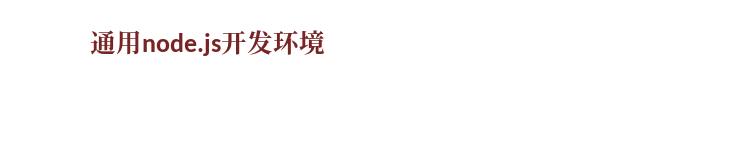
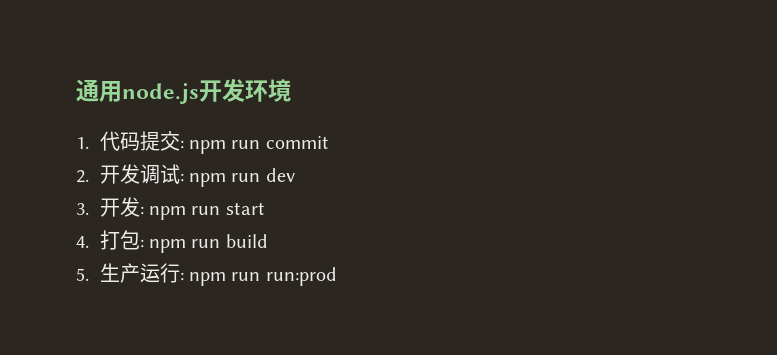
+ 1.代码提交: npm run commit
+ 2.开发调试: npm run dev
+ 3.开发: npm run start
+ 4.打包: npm run build
+ 5.生产运行: npm run run:prod

